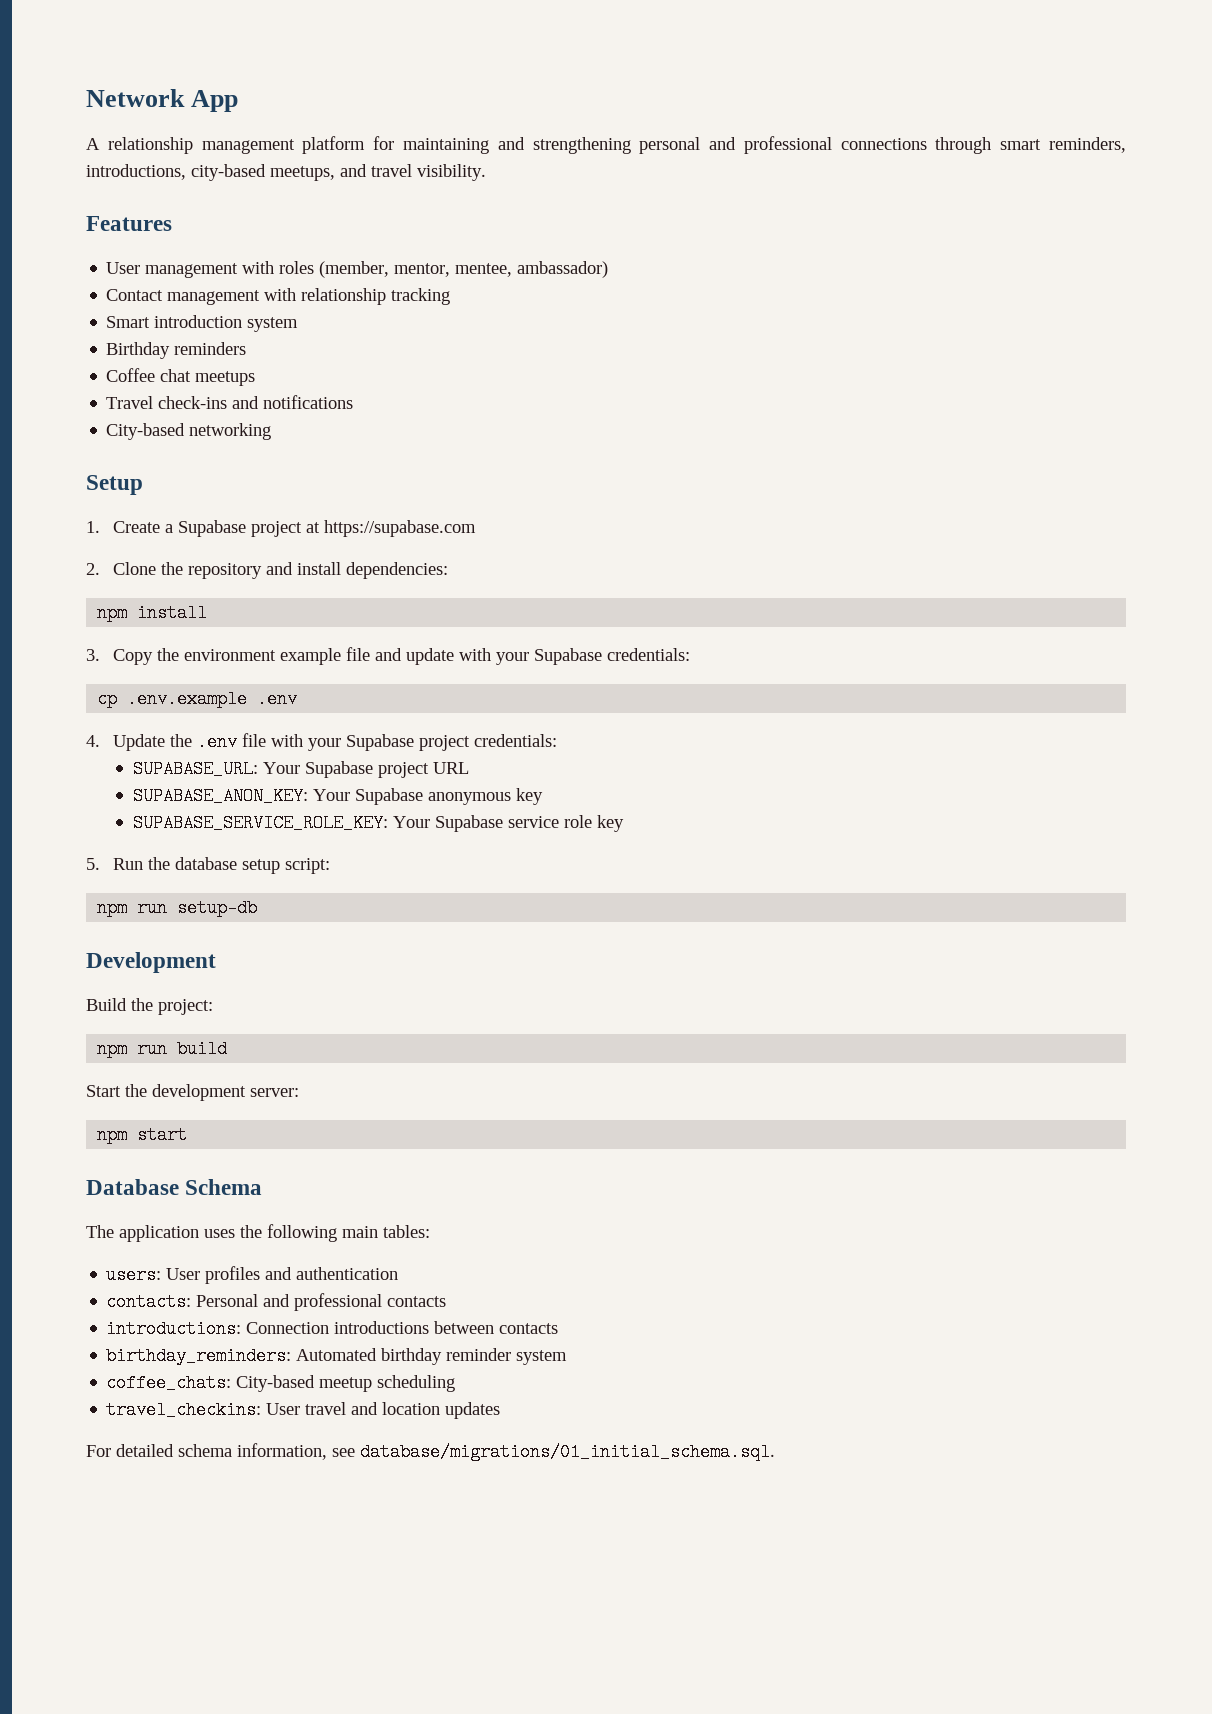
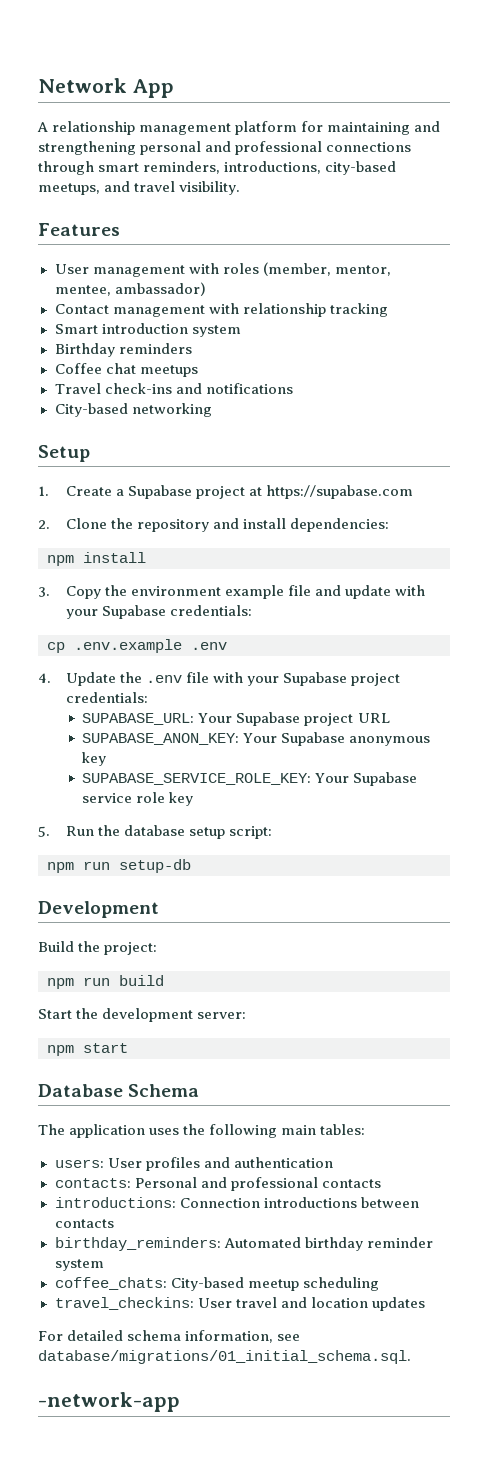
+ -network-app

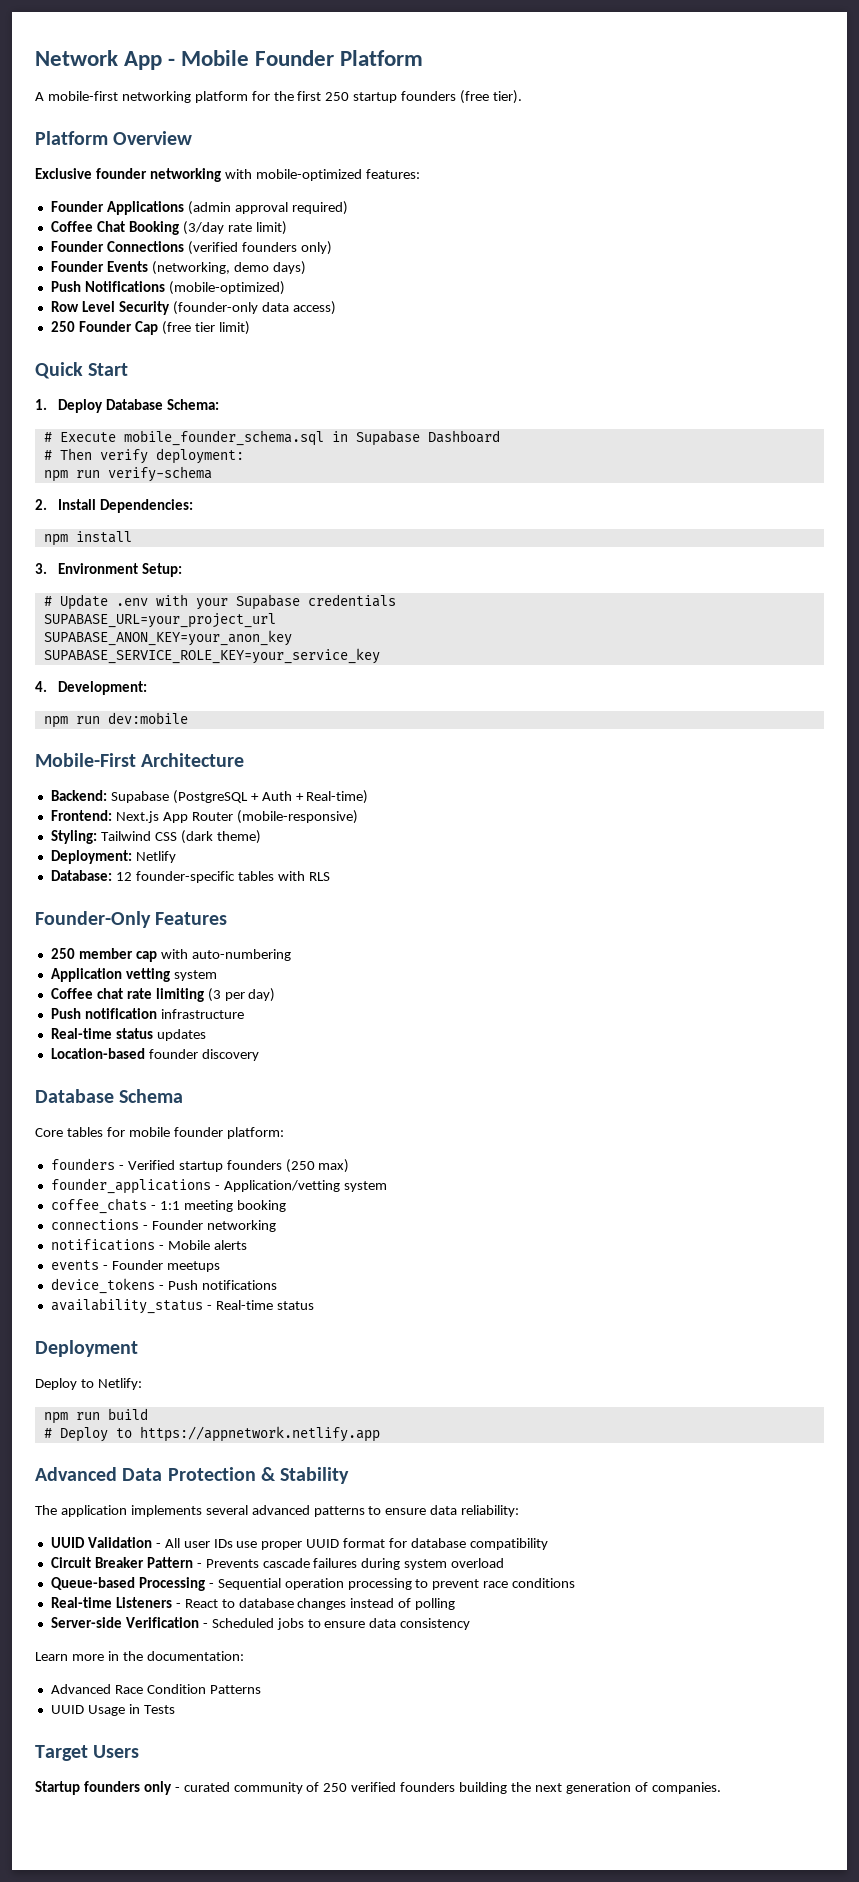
- Network App
- A relationship management platform for maintaining and strengthening personal and professional connections through smart reminders, introductions, city-based meetups, and travel visibility.
- Features
- User management with roles (member, mentor, mentee, ambassador)
- Contact management with relationship tracking
- Smart introduction system
- Birthday reminders
- Coffee chat meetups
- Travel check-ins and notifications
- City-based networking
- Setup
- 1. Create a Supabase project at https://supabase.com
- 2. Clone the repository and install dependencies:
+ Network App - Mobile Founder Platform
+ A mobile-first networking platform for the first 250 startup founders (free tier).
+ Platform Overview
+ Exclusive founder networking with mobile-optimized features:
+ Founder Applications (admin approval required)
+ Coffee Chat Booking (3/day rate limit)
+ Founder Connections (verified founders only)
+ Founder Events (networking, demo days)
+ Push Notifications (mobile-optimized)
+ Row Level Security (founder-only data access)
+ 250 Founder Cap (free tier limit)
+ Quick Start
+ 1. Deploy Database Schema:
+ # Execute mobile_founder_schema.sql in Supabase Dashboard
+ # Then verify deployment:
+ npm run verify-schema
+ 2. Install Dependencies:
  npm install
- 3. Copy the environment example file and update with your Supabase credentials:
- cp .env.example .env
- 4. Update the .env file with your Supabase project credentials:
- SUPABASE_URL: Your Supabase project URL
- SUPABASE_ANON_KEY: Your Supabase anonymous key
- SUPABASE_SERVICE_ROLE_KEY: Your Supabase service role key
- 5. Run the database setup script:
- npm run setup-db
- Development
- Build the project:
+ 3. Environment Setup:
+ # Update .env with your Supabase credentials
+ SUPABASE_URL=your_project_url
+ SUPABASE_ANON_KEY=your_anon_key
+ SUPABASE_SERVICE_ROLE_KEY=your_service_key
+ 4. Development:
+ npm run dev:mobile
+ Mobile-First Architecture
+ Backend: Supabase (PostgreSQL + Auth + Real-time)
+ Frontend: Next.js App Router (mobile-responsive)
+ Styling: Tailwind CSS (dark theme)
+ Deployment: Netlify
+ Database: 12 founder-specific tables with RLS
+ Founder-Only Features
+ 250 member cap with auto-numbering
+ Application vetting system
+ Coffee chat rate limiting (3 per day)
+ Push notification infrastructure
+ Real-time status updates
+ Location-based founder discovery
+ Database Schema
+ Core tables for mobile founder platform:
+ founders - Verified startup founders (250 max)
+ founder_applications - Application/vetting system
+ coffee_chats - 1:1 meeting booking
+ connections - Founder networking
+ notifications - Mobile alerts
+ events - Founder meetups
+ device_tokens - Push notifications
+ availability_status - Real-time status
+ Deployment
+ Deploy to Netlify:
  npm run build
- Start the development server:
- npm start
- Database Schema
- The application uses the following main tables:
- users: User profiles and authentication
- contacts: Personal and professional contacts
- introductions: Connection introductions between contacts
- birthday_reminders: Automated birthday reminder system
- coffee_chats: City-based meetup scheduling
- travel_checkins: User travel and location updates
- For detailed schema information, see database/migrations/01_initial_schema.sql.
- -network-app
+ # Deploy to https://appnetwork.netlify.app
+ Advanced Data Protection & Stability
+ The application implements several advanced patterns to ensure data reliability:
+ UUID Validation - All user IDs use proper UUID format for database compatibility
+ Circuit Breaker Pattern - Prevents cascade failures during system overload
+ Queue-based Processing - Sequential operation processing to prevent race conditions
+ Real-time Listeners - React to database changes instead of polling
+ Server-side Verification - Scheduled jobs to ensure data consistency
+ Learn more in the documentation:
+ Advanced Race Condition Patterns
+ UUID Usage in Tests
+ Target Users
+ Startup founders only - curated community of 250 verified founders building the next generation of companies.

